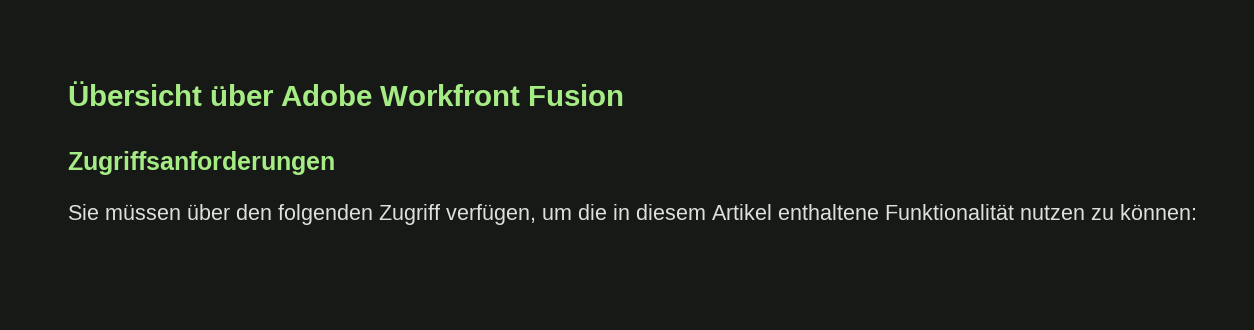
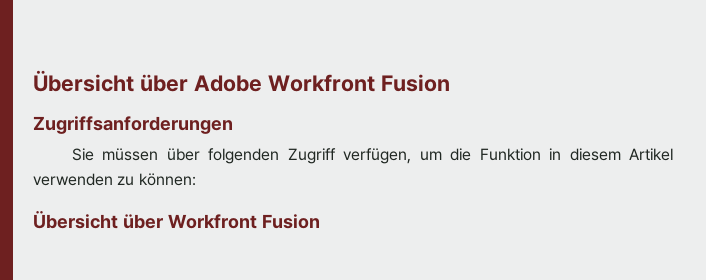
- Sie müssen über den folgenden Zugriff verfügen, um die in diesem Artikel enthaltene Funktionalität nutzen zu können:
+ Sie müssen über folgenden Zugriff verfügen, um die Funktion in diesem Artikel verwenden zu können:
+ Übersicht über Workfront Fusion

